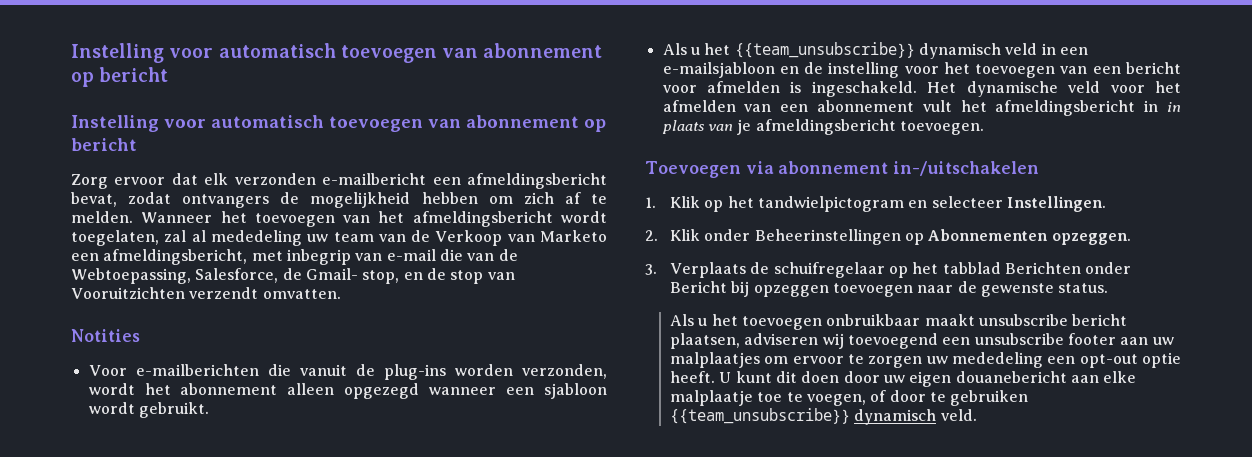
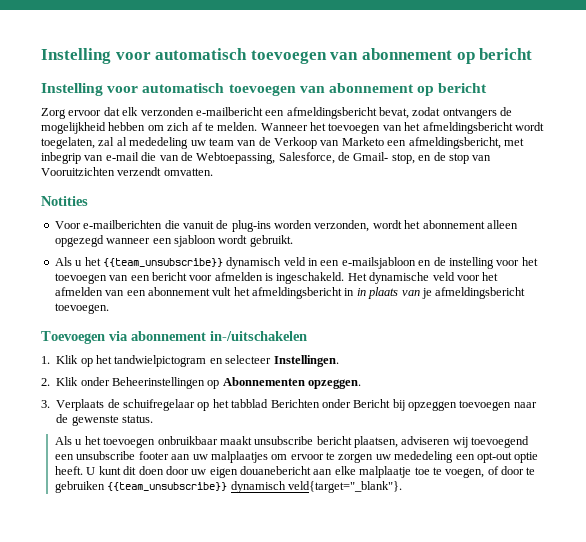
- U kunt dit doen door uw eigen douanebericht aan elke malplaatje toe te voegen, of door te gebruiken {{team_unsubscribe}} dynamisch veld.
+ U kunt dit doen door uw eigen douanebericht aan elke malplaatje toe te voegen, of door te gebruiken {{team_unsubscribe}} dynamisch veld{target="_blank"}.

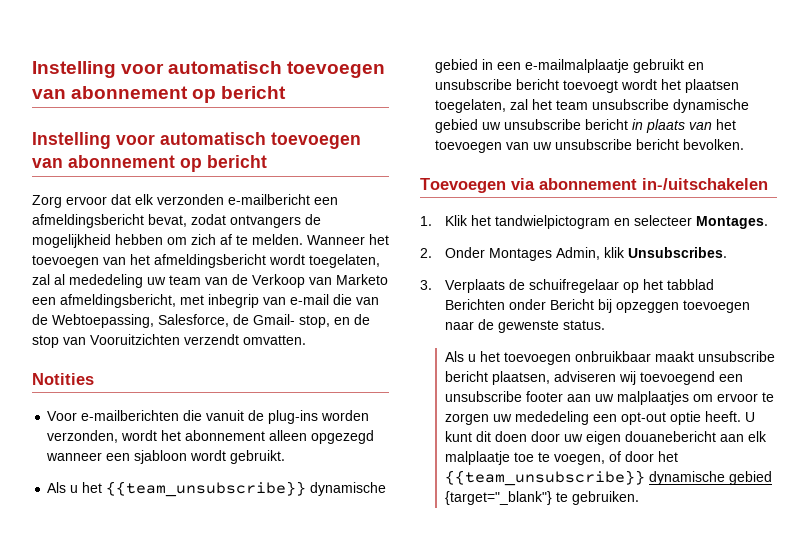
- Als u het {{team_unsubscribe}} dynamisch veld in een e-mailsjabloon en de instelling voor het toevoegen van een bericht voor afmelden is ingeschakeld. Het dynamische veld voor het afmelden van een abonnement vult het afmeldingsbericht in in plaats van je afmeldingsbericht toevoegen.
+ Als u het {{team_unsubscribe}} dynamische gebied in een e-mailmalplaatje gebruikt en unsubscribe bericht toevoegt wordt het plaatsen toegelaten, zal het team unsubscribe dynamische gebied uw unsubscribe bericht in plaats van het toevoegen van uw unsubscribe bericht bevolken.
- 1. Klik op het tandwielpictogram en selecteer Instellingen.
+ 1. Klik het tandwielpictogram en selecteer Montages.
- 2. Klik onder Beheerinstellingen op Abonnementen opzeggen.
+ 2. Onder Montages Admin, klik Unsubscribes.
- U kunt dit doen door uw eigen douanebericht aan elke malplaatje toe te voegen, of door te gebruiken {{team_unsubscribe}} dynamisch veld{target="_blank"}.
+ U kunt dit doen door uw eigen douanebericht aan elk malplaatje toe te voegen, of door het {{team_unsubscribe}} dynamische gebied {target="_blank"} te gebruiken.

